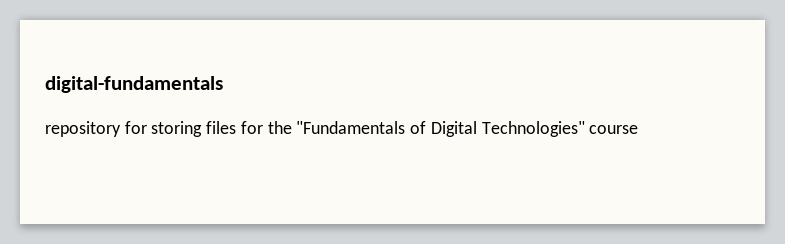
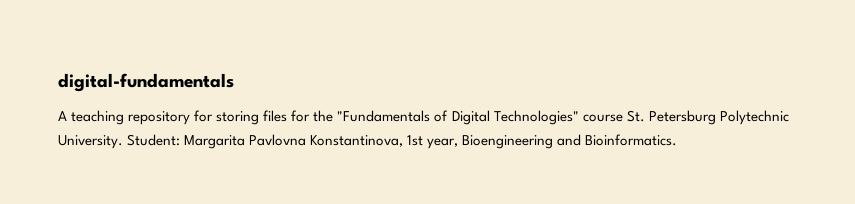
- repository for storing files for the "Fundamentals of Digital Technologies" course
+ A teaching repository for storing files for the "Fundamentals of Digital Technologies" course St. Petersburg Polytechnic University. Student: Margarita Pavlovna Konstantinova, 1st year, Bioengineering and Bioinformatics.

